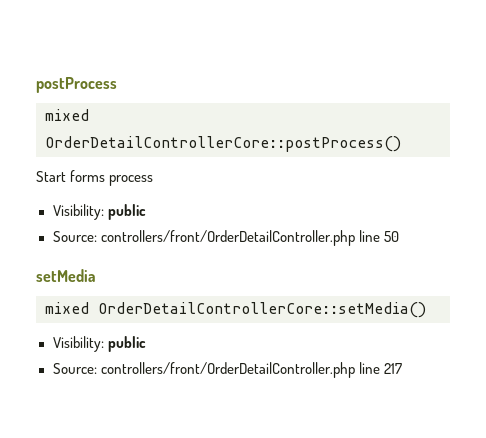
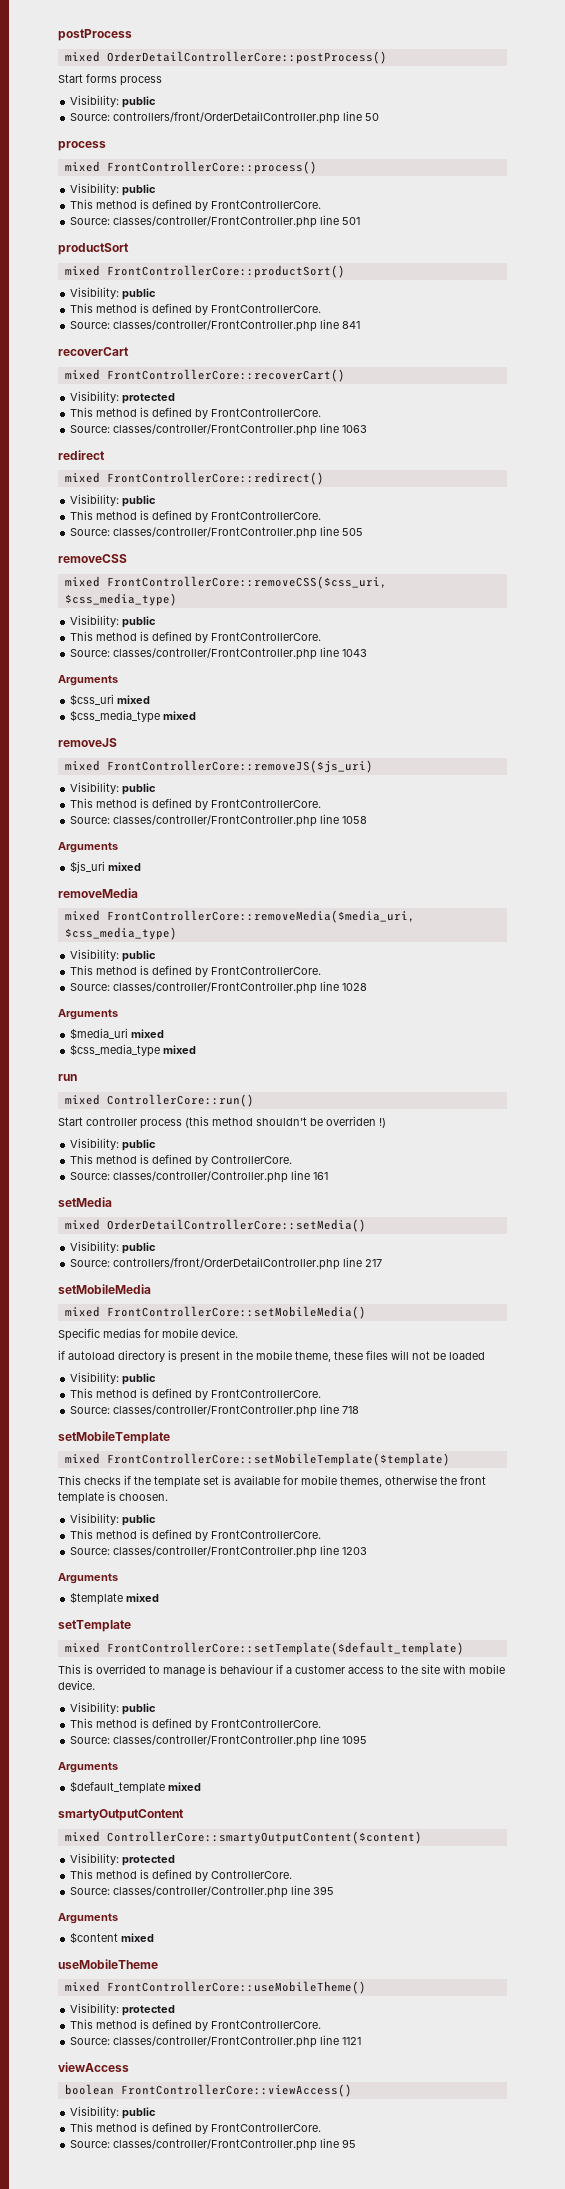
  Source: controllers/front/OrderDetailController.php line 50
+ process
+ mixed FrontControllerCore::process()
+ Visibility: public
+ This method is defined by FrontControllerCore.
+ Source: classes/controller/FrontController.php line 501
+ productSort
+ mixed FrontControllerCore::productSort()
+ Visibility: public
+ This method is defined by FrontControllerCore.
+ Source: classes/controller/FrontController.php line 841
+ recoverCart
+ mixed FrontControllerCore::recoverCart()
+ Visibility: protected
+ This method is defined by FrontControllerCore.
+ Source: classes/controller/FrontController.php line 1063
+ redirect
+ mixed FrontControllerCore::redirect()
+ Visibility: public
+ This method is defined by FrontControllerCore.
+ Source: classes/controller/FrontController.php line 505
+ removeCSS
+ mixed FrontControllerCore::removeCSS($css_uri, $css_media_type)
+ Visibility: public
+ This method is defined by FrontControllerCore.
+ Source: classes/controller/FrontController.php line 1043
+ Arguments
+ $css_uri mixed
+ $css_media_type mixed
+ removeJS
+ mixed FrontControllerCore::removeJS($js_uri)
+ Visibility: public
+ This method is defined by FrontControllerCore.
+ Source: classes/controller/FrontController.php line 1058
+ Arguments
+ $js_uri mixed
+ removeMedia
+ mixed FrontControllerCore::removeMedia($media_uri, $css_media_type)
+ Visibility: public
+ This method is defined by FrontControllerCore.
+ Source: classes/controller/FrontController.php line 1028
+ Arguments
+ $media_uri mixed
+ $css_media_type mixed
+ run
+ mixed ControllerCore::run()
+ Start controller process (this method shouldn't be overriden !)
+ Visibility: public
+ This method is defined by ControllerCore.
+ Source: classes/controller/Controller.php line 161
+ setMobileMedia
+ mixed FrontControllerCore::setMobileMedia()
+ Specific medias for mobile device.
+ if autoload directory is present in the mobile theme, these files will not be loaded
+ Visibility: public
+ This method is defined by FrontControllerCore.
+ Source: classes/controller/FrontController.php line 718
+ setMobileTemplate
+ mixed FrontControllerCore::setMobileTemplate($template)
+ This checks if the template set is available for mobile themes, otherwise the front template is choosen.
+ Visibility: public
+ This method is defined by FrontControllerCore.
+ Source: classes/controller/FrontController.php line 1203
+ Arguments
+ $template mixed
+ setTemplate
+ mixed FrontControllerCore::setTemplate($default_template)
+ This is overrided to manage is behaviour if a customer access to the site with mobile device.
+ Visibility: public
+ This method is defined by FrontControllerCore.
+ Source: classes/controller/FrontController.php line 1095
+ Arguments
+ $default_template mixed
+ smartyOutputContent
+ mixed ControllerCore::smartyOutputContent($content)
+ Visibility: protected
+ This method is defined by ControllerCore.
+ Source: classes/controller/Controller.php line 395
+ Arguments
+ $content mixed
+ useMobileTheme
+ mixed FrontControllerCore::useMobileTheme()
+ Visibility: protected
+ This method is defined by FrontControllerCore.
+ Source: classes/controller/FrontController.php line 1121
+ viewAccess
+ boolean FrontControllerCore::viewAccess()
+ Visibility: public
+ This method is defined by FrontControllerCore.
+ Source: classes/controller/FrontController.php line 95

